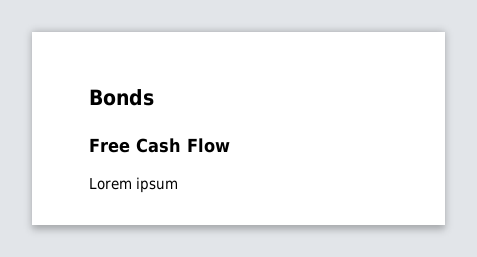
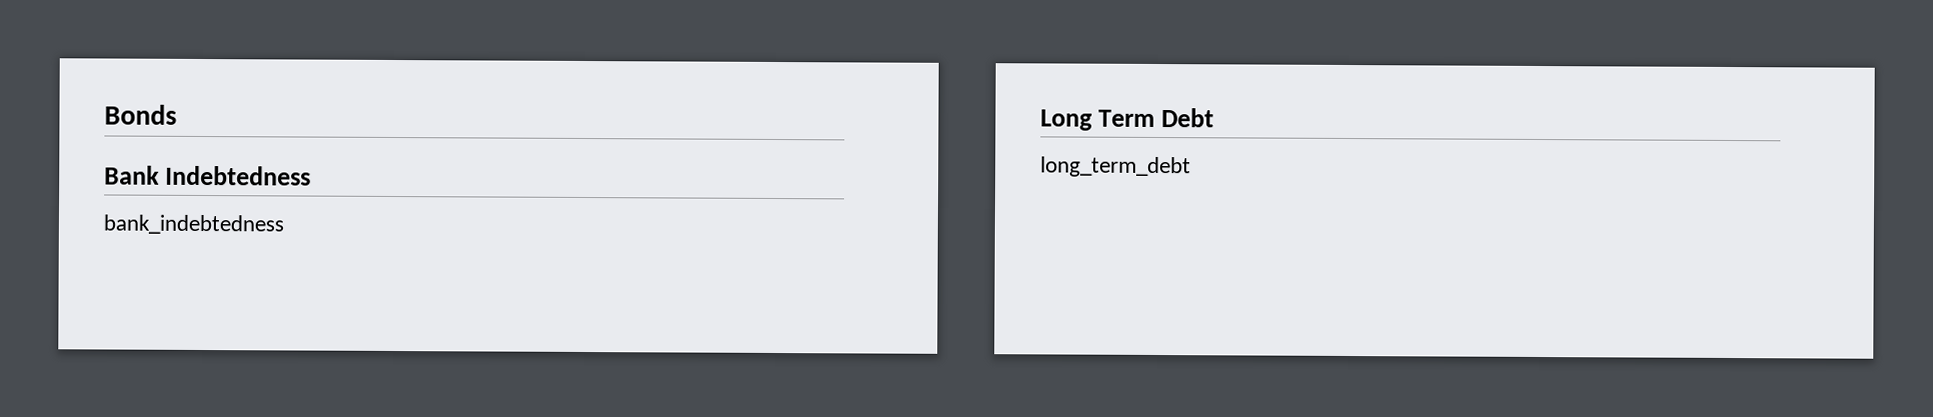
- Free Cash Flow
- Lorem ipsum
+ Bank Indebtedness
+ bank_indebtedness
+ Long Term Debt
+ long_term_debt

